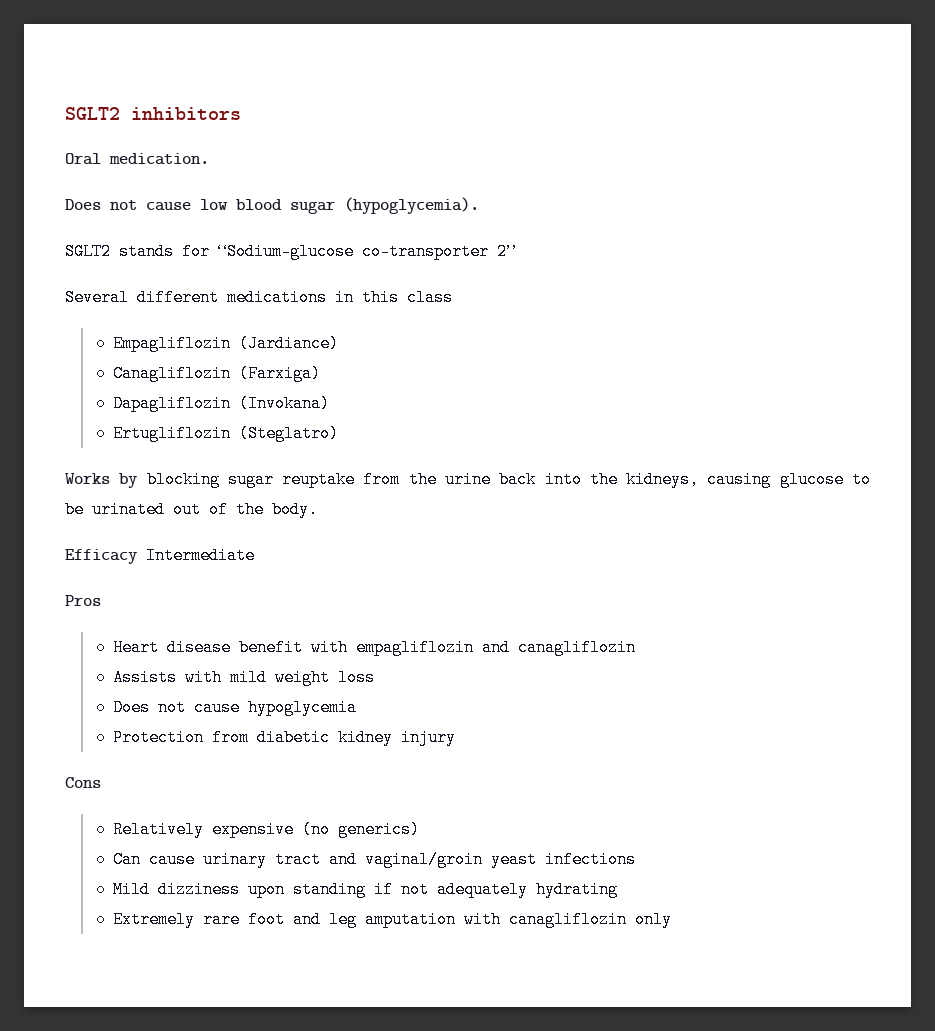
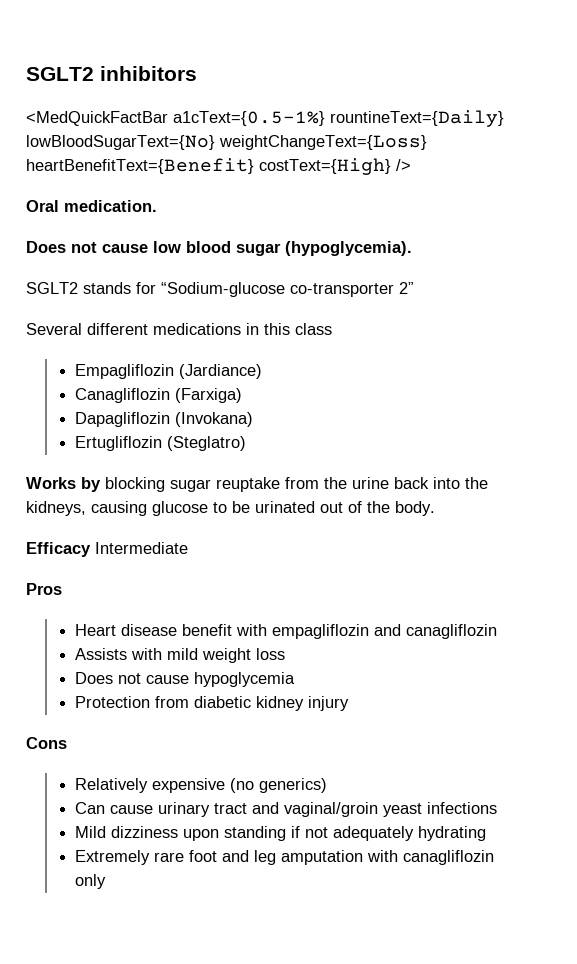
+ <MedQuickFactBar a1cText={0.5-1%} rountineText={Daily} lowBloodSugarText={No} weightChangeText={Loss} heartBenefitText={Benefit} costText={High} />

